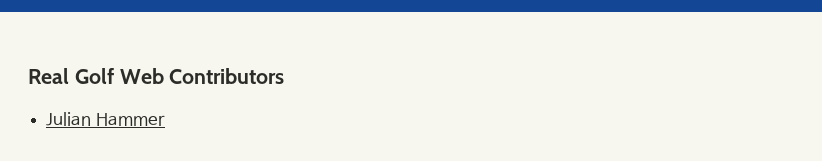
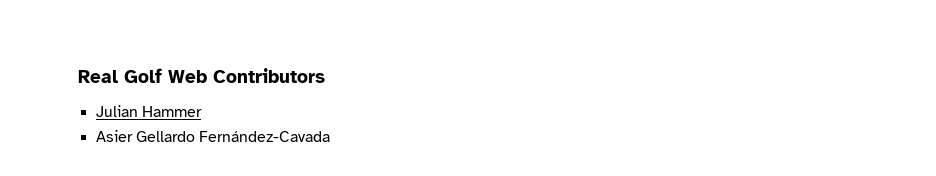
+ Asier Gellardo Fernández-Cavada

